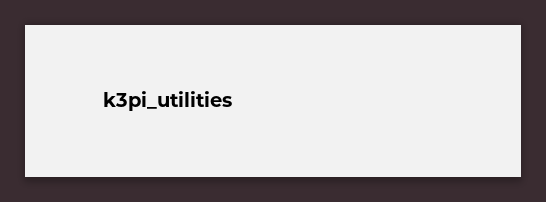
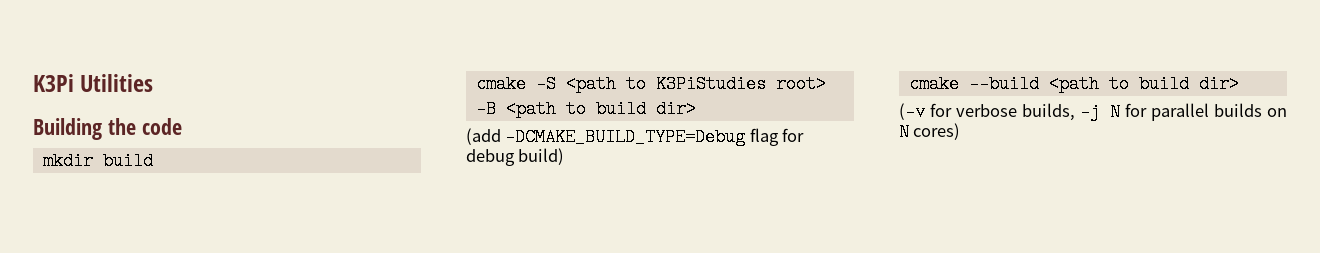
- k3pi_utilities
+ K3Pi Utilities
+ Building the code
+ mkdir build
+ cmake -S <path to K3PiStudies root> -B <path to build dir>
+ (add -DCMAKE_BUILD_TYPE=Debug flag for debug build)
+ cmake --build <path to build dir>
+ (-v for verbose builds, -j N for parallel builds on N cores)

